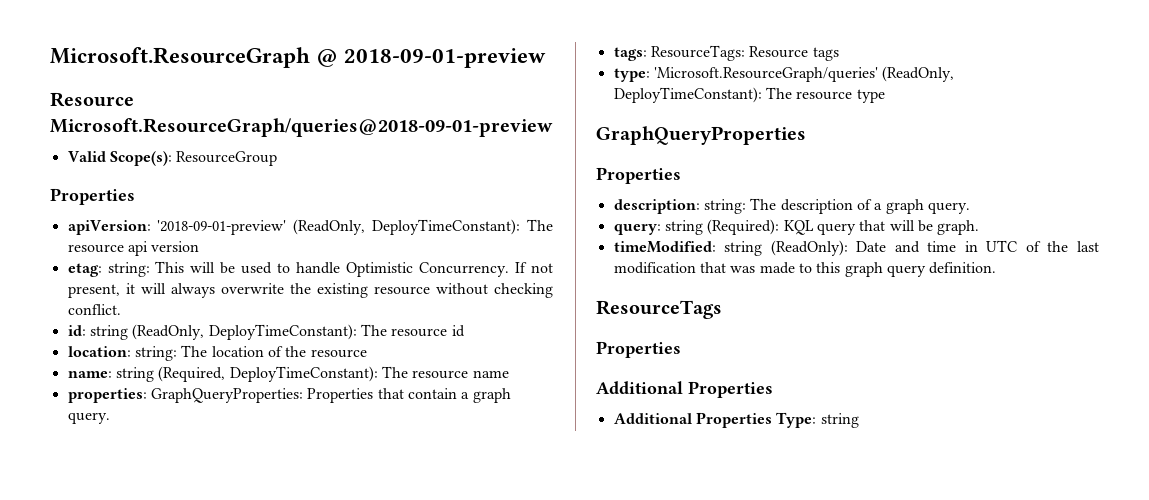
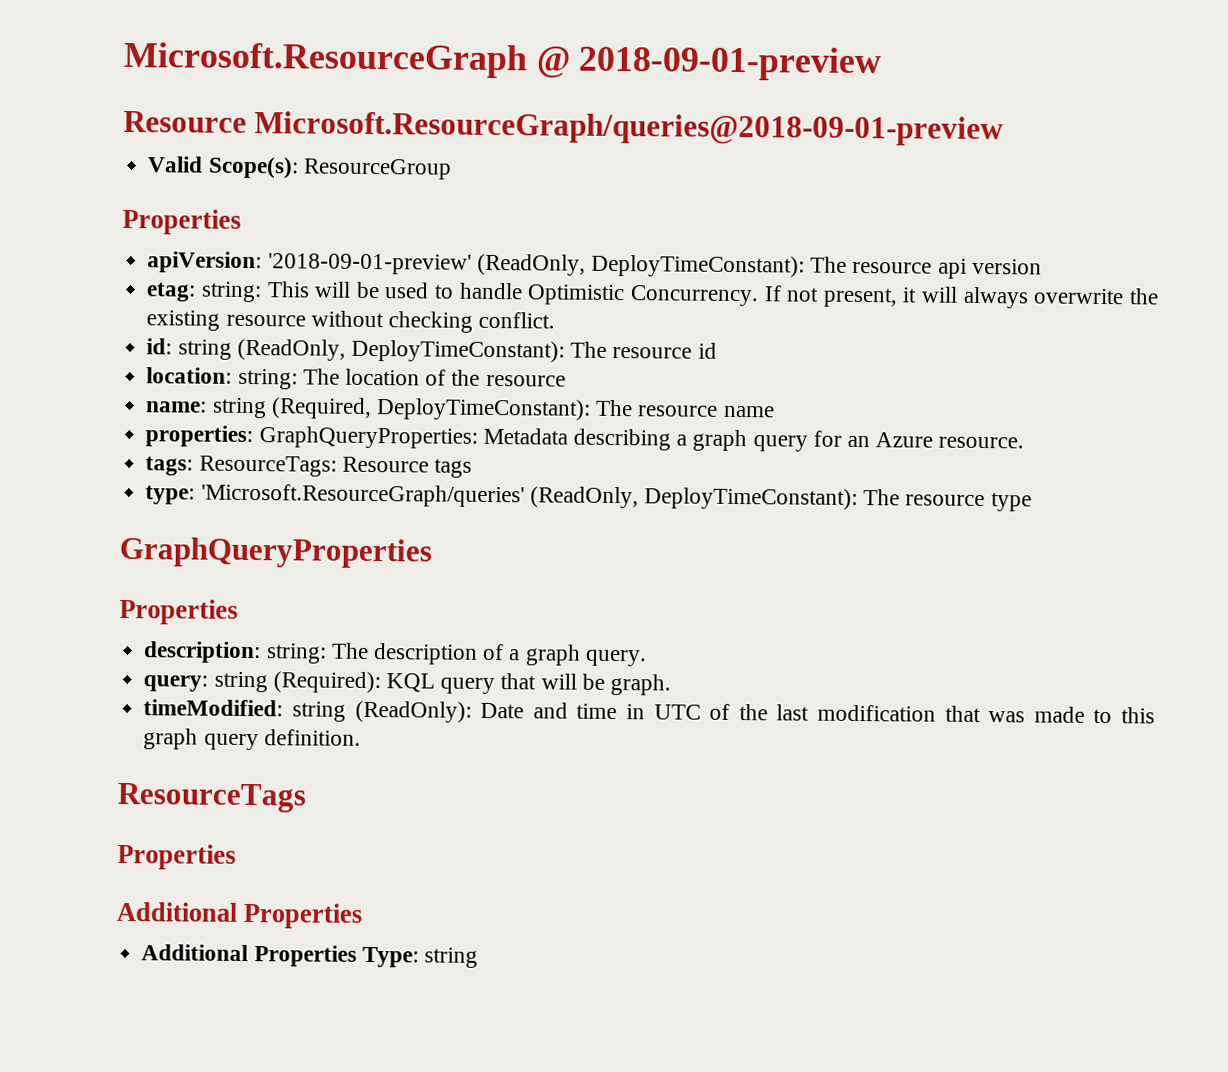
- properties: GraphQueryProperties: Properties that contain a graph query.
+ properties: GraphQueryProperties: Metadata describing a graph query for an Azure resource.

